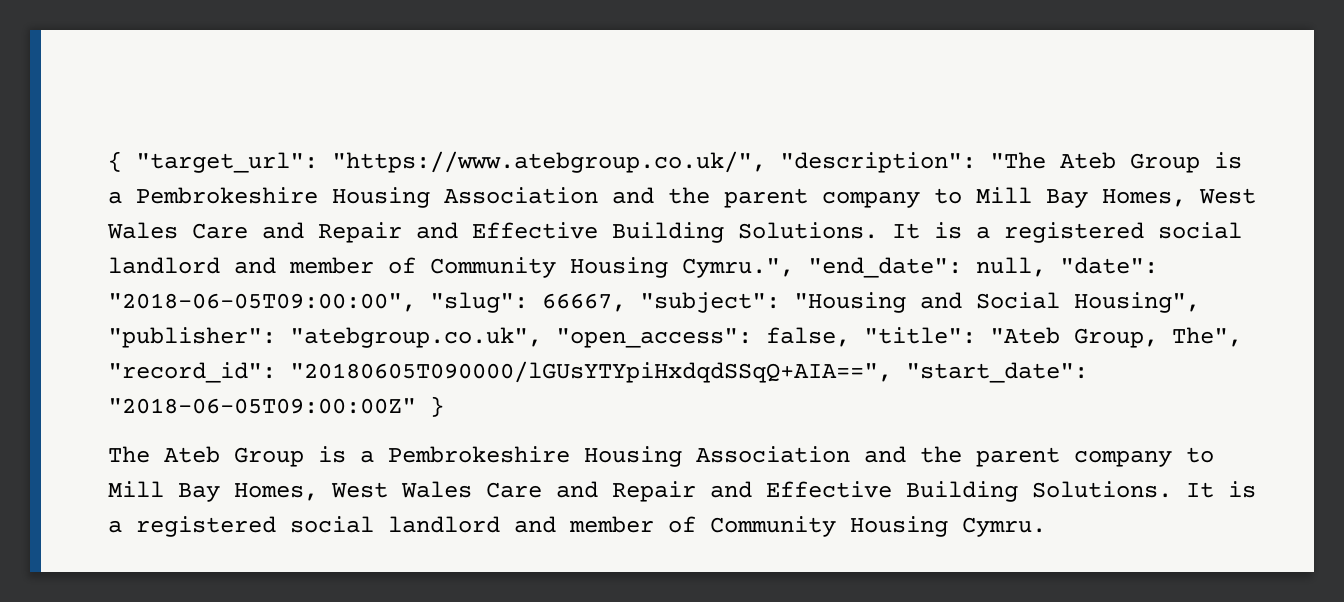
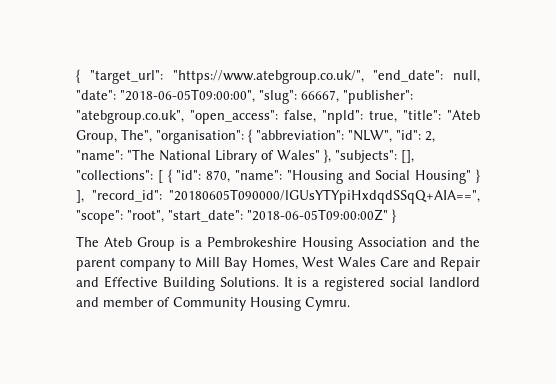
- { "target_url": "https://www.atebgroup.co.uk/", "description": "The Ateb Group is a Pembrokeshire Housing Association and the parent company to Mill Bay Homes, West Wales Care and Repair and Effective Building Solutions. It is a registered social landlord and member of Community Housing Cymru.", "end_date": null, "date": "2018-06-05T09:00:00", "slug": 66667, "subject": "Housing and Social Housing", "publisher": "atebgroup.co.uk", "open_access": false, "title": "Ateb Group, The", "record_id": "20180605T090000/lGUsYTYpiHxdqdSSqQ+AIA==", "start_date": "2018-06-05T09:00:00Z" }
+ { "target_url": "https://www.atebgroup.co.uk/", "end_date": null, "date": "2018-06-05T09:00:00", "slug": 66667, "publisher": "atebgroup.co.uk", "open_access": false, "npld": true, "title": "Ateb Group, The", "organisation": { "abbreviation": "NLW", "id": 2, "name": "The National Library of Wales" }, "subjects": [], "collections": [ { "id": 870, "name": "Housing and Social Housing" } ], "record_id": "20180605T090000/lGUsYTYpiHxdqdSSqQ+AIA==", "scope": "root", "start_date": "2018-06-05T09:00:00Z" }

